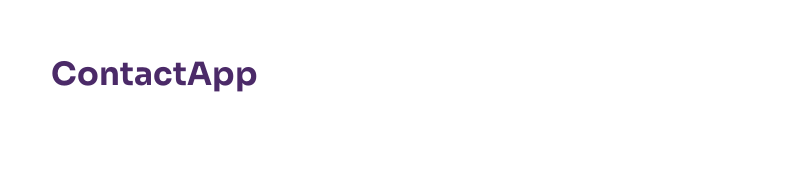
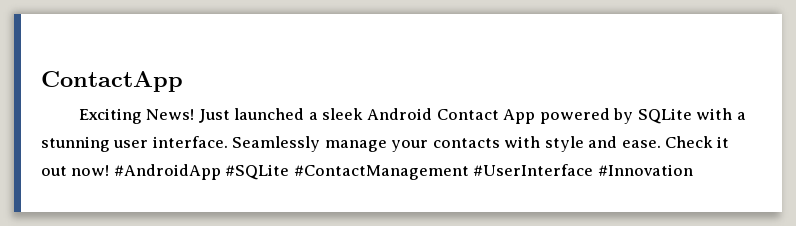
+ Exciting News! Just launched a sleek Android Contact App powered by SQLite with a stunning user interface. Seamlessly manage your contacts with style and ease. Check it out now! #AndroidApp #SQLite #ContactManagement #UserInterface #Innovation

